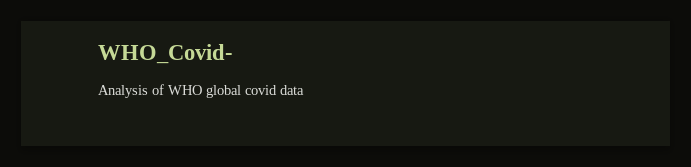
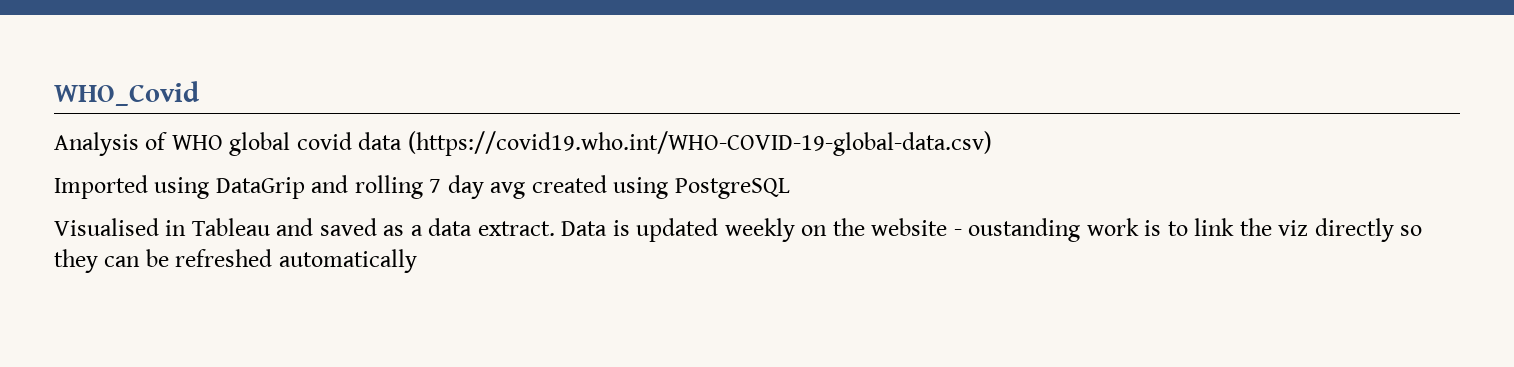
- WHO_Covid-
+ WHO_Covid
- Analysis of WHO global covid data
+ Analysis of WHO global covid data (https://covid19.who.int/WHO-COVID-19-global-data.csv)
+ Imported using DataGrip and rolling 7 day avg created using PostgreSQL
+ Visualised in Tableau and saved as a data extract. Data is updated weekly on the website - oustanding work is to link the viz directly so they can be refreshed automatically

